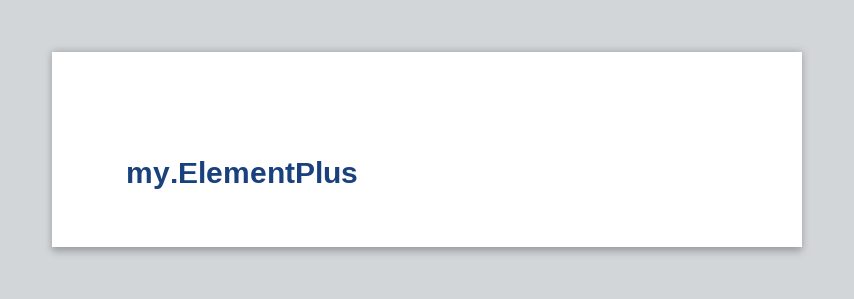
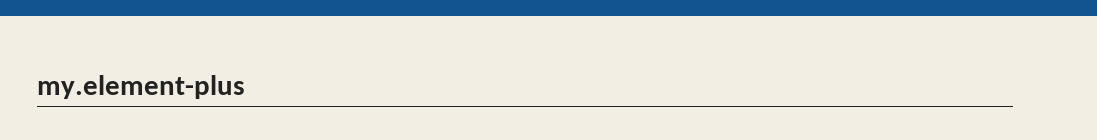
- my.ElementPlus
+ my.element-plus

